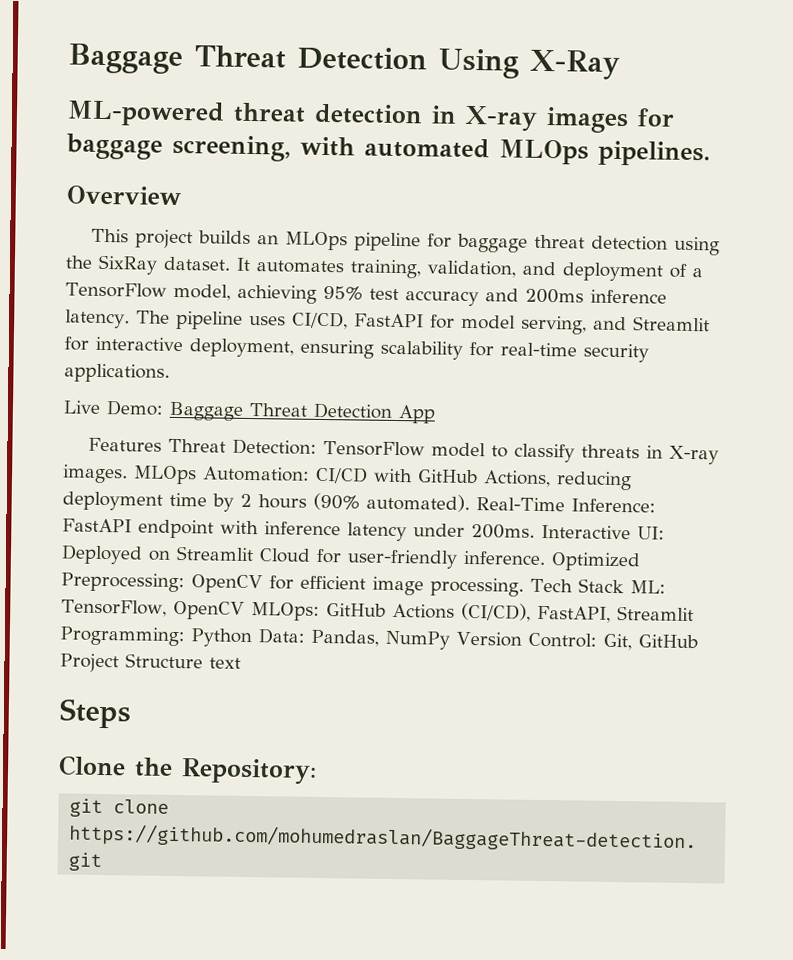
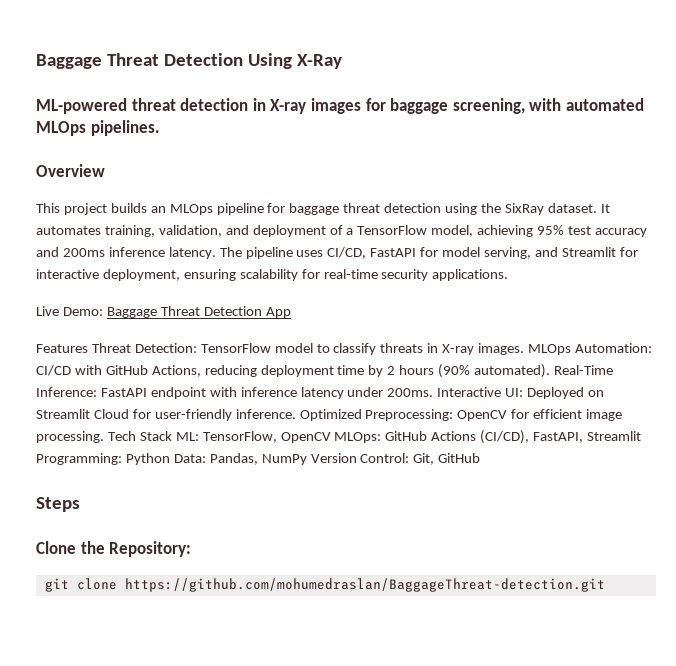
- Tech Stack ML: TensorFlow, OpenCV MLOps: GitHub Actions (CI/CD), FastAPI, Streamlit Programming: Python Data: Pandas, NumPy Version Control: Git, GitHub Project Structure text
+ Tech Stack ML: TensorFlow, OpenCV MLOps: GitHub Actions (CI/CD), FastAPI, Streamlit Programming: Python Data: Pandas, NumPy Version Control: Git, GitHub

